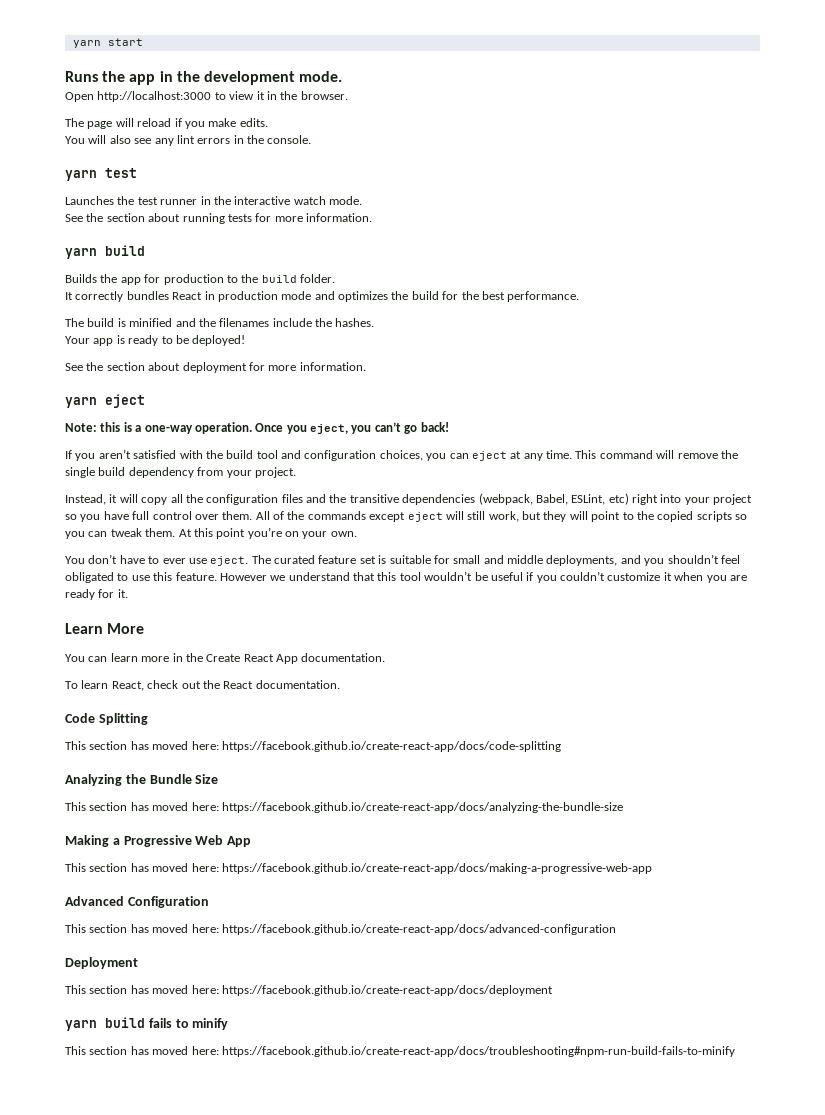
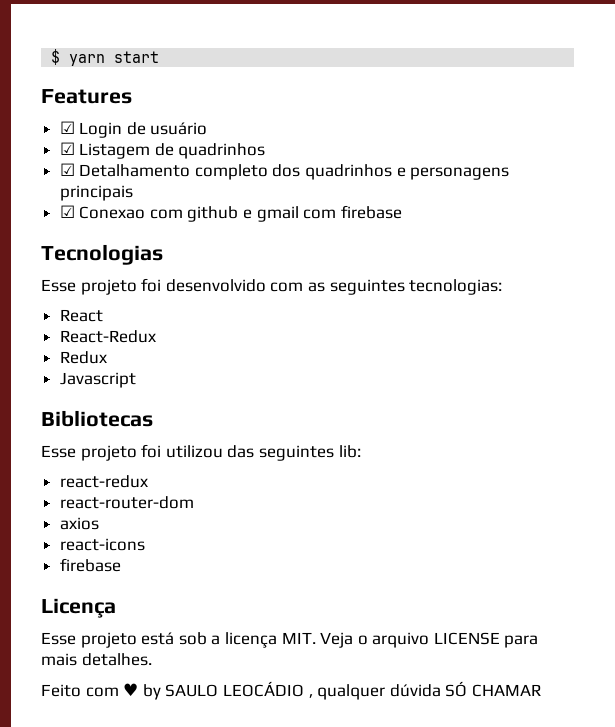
- yarn start
+ $ yarn start
- Runs the app in the development mode.
- Open http://localhost:3000 to view it in the browser.
- The page will reload if you make edits.
- You will also see any lint errors in the console.
- yarn test
- Launches the test runner in the interactive watch mode.
- See the section about running tests for more information.
- yarn build
- Builds the app for production to the build folder.
- It correctly bundles React in production mode and optimizes the build for the best performance.
- The build is minified and the filenames include the hashes.
- Your app is ready to be deployed!
- See the section about deployment for more information.
- yarn eject
- Note: this is a one-way operation. Once you eject, you can’t go back!
- If you aren’t satisfied with the build tool and configuration choices, you can eject at any time. This command will remove the single build dependency from your project.
- Instead, it will copy all the configuration files and the transitive dependencies (webpack, Babel, ESLint, etc) right into your project so you have full control over them. All of the commands except eject will still work, but they will point to the copied scripts so you can tweak them. At this point you’re on your own.
- You don’t have to ever use eject. The curated feature set is suitable for small and middle deployments, and you shouldn’t feel obligated to use this feature. However we understand that this tool wouldn’t be useful if you couldn’t customize it when you are ready for it.
- Learn More
- You can learn more in the Create React App documentation.
- To learn React, check out the React documentation.
- Code Splitting
- This section has moved here: https://facebook.github.io/create-react-app/docs/code-splitting
- Analyzing the Bundle Size
- This section has moved here: https://facebook.github.io/create-react-app/docs/analyzing-the-bundle-size
- Making a Progressive Web App
- This section has moved here: https://facebook.github.io/create-react-app/docs/making-a-progressive-web-app
- Advanced Configuration
- This section has moved here: https://facebook.github.io/create-react-app/docs/advanced-configuration
- Deployment
- This section has moved here: https://facebook.github.io/create-react-app/docs/deployment
- yarn build fails to minify
- This section has moved here: https://facebook.github.io/create-react-app/docs/troubleshooting#npm-run-build-fails-to-minify
+ Features
+ ☑ Login de usuário
+ ☑ Listagem de quadrinhos
+ ☑ Detalhamento completo dos quadrinhos e personagens principais
+ ☑ Conexao com github e gmail com firebase
+ Tecnologias
+ Esse projeto foi desenvolvido com as seguintes tecnologias:
+ React
+ React-Redux
+ Redux
+ Javascript
+ Bibliotecas
+ Esse projeto foi utilizou das seguintes lib:
+ react-redux
+ react-router-dom
+ axios
+ react-icons
+ firebase
+ Licença
+ Esse projeto está sob a licença MIT. Veja o arquivo LICENSE para mais detalhes.
+ Feito com ♥ by SAULO LEOCÁDIO , qualquer dúvida SÓ CHAMAR

